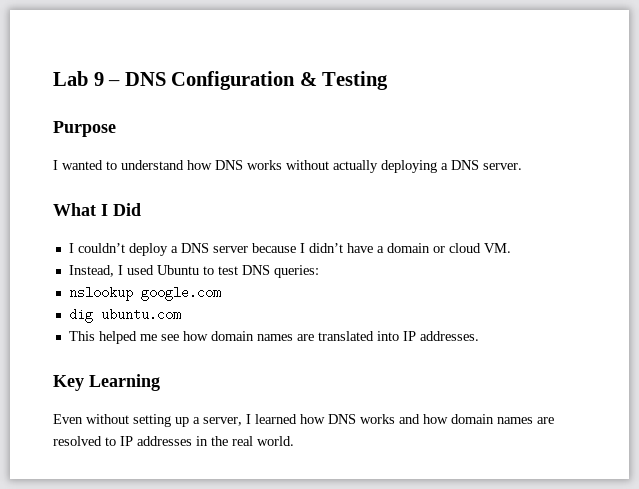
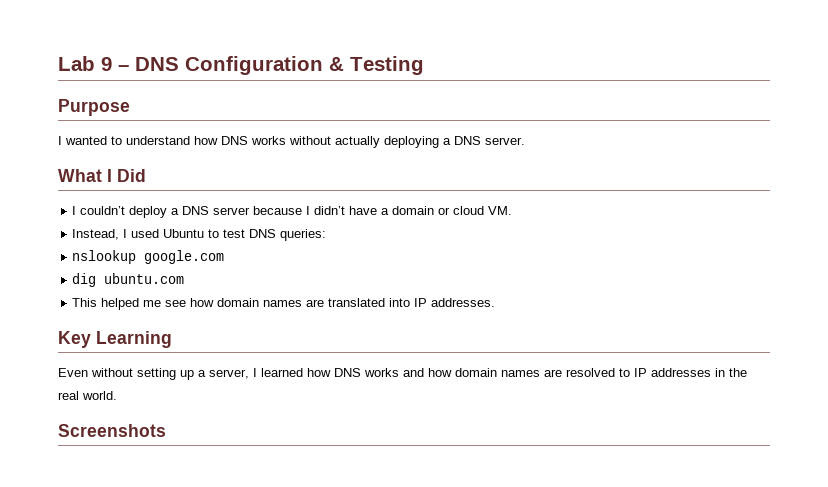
+ Screenshots

